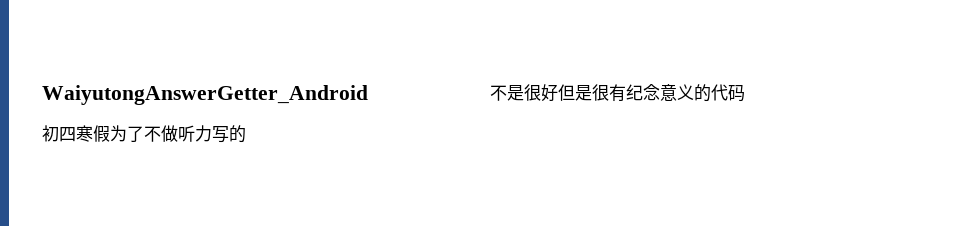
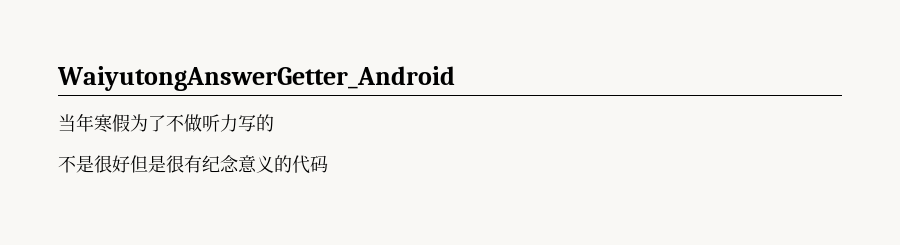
- 初四寒假为了不做听力写的
+ 当年寒假为了不做听力写的

